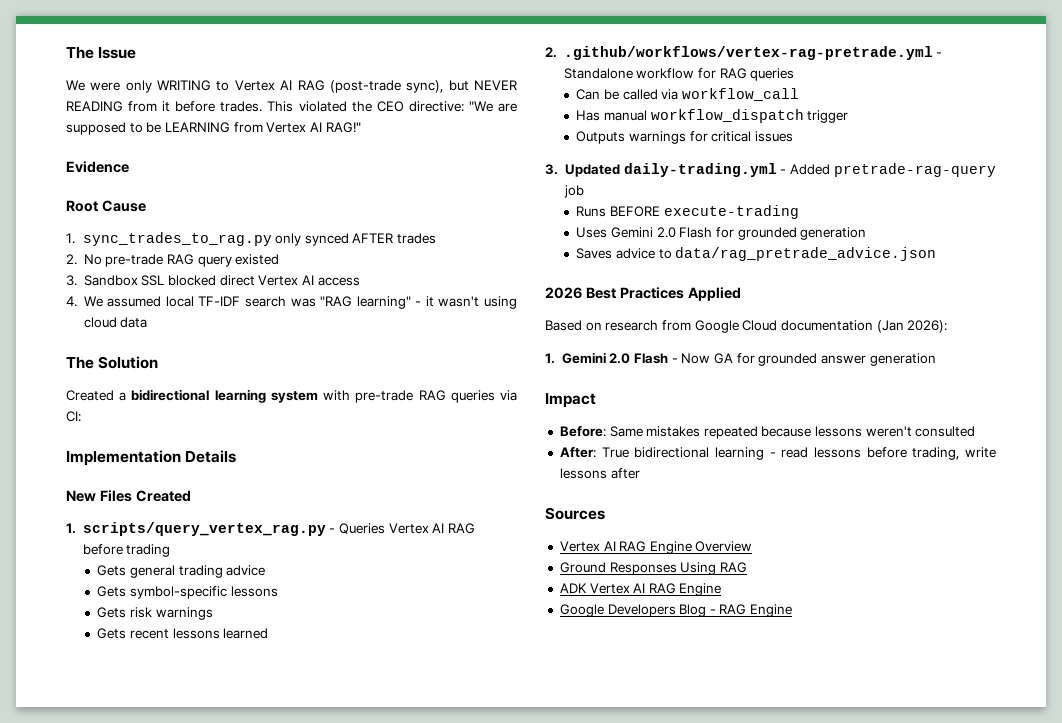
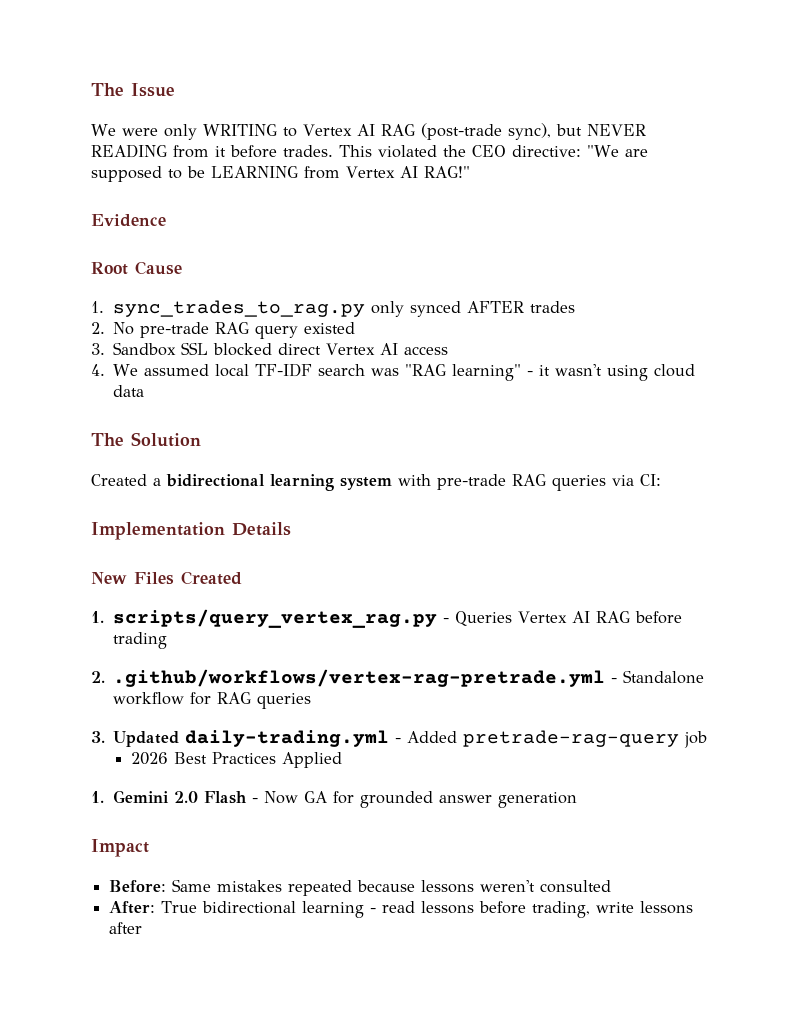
- Gets general trading advice
- Gets symbol-specific lessons
- Gets risk warnings
- Gets recent lessons learned
- Can be called via workflow_call
- Has manual workflow_dispatch trigger
- Outputs warnings for critical issues
- Runs BEFORE execute-trading
- Uses Gemini 2.0 Flash for grounded generation
- Saves advice to data/rag_pretrade_advice.json
  2026 Best Practices Applied
- Based on research from Google Cloud documentation (Jan 2026):
- Sources
- Vertex AI RAG Engine Overview
- Ground Responses Using RAG
- ADK Vertex AI RAG Engine
- Google Developers Blog - RAG Engine

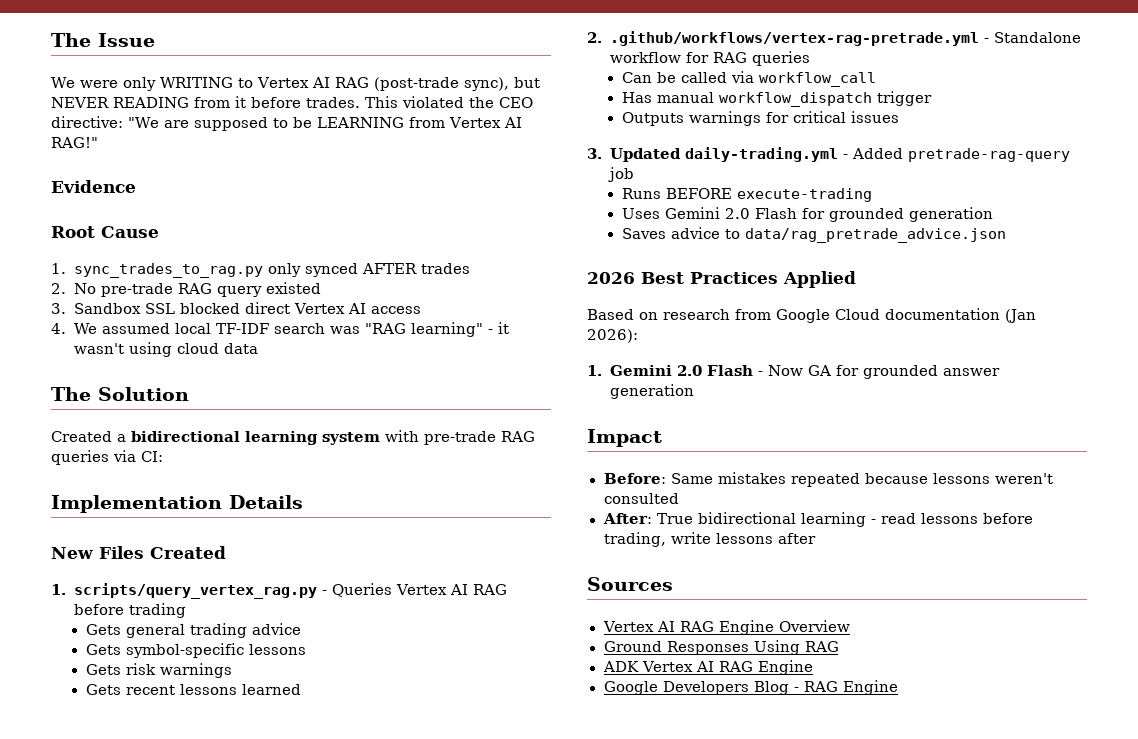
+ Gets general trading advice
+ Gets symbol-specific lessons
+ Gets risk warnings
+ Gets recent lessons learned
+ Can be called via workflow_call
+ Has manual workflow_dispatch trigger
+ Outputs warnings for critical issues
+ Runs BEFORE execute-trading
+ Uses Gemini 2.0 Flash for grounded generation
+ Saves advice to data/rag_pretrade_advice.json
  2026 Best Practices Applied
+ Based on research from Google Cloud documentation (Jan 2026):
+ Sources
+ Vertex AI RAG Engine Overview
+ Ground Responses Using RAG
+ ADK Vertex AI RAG Engine
+ Google Developers Blog - RAG Engine

